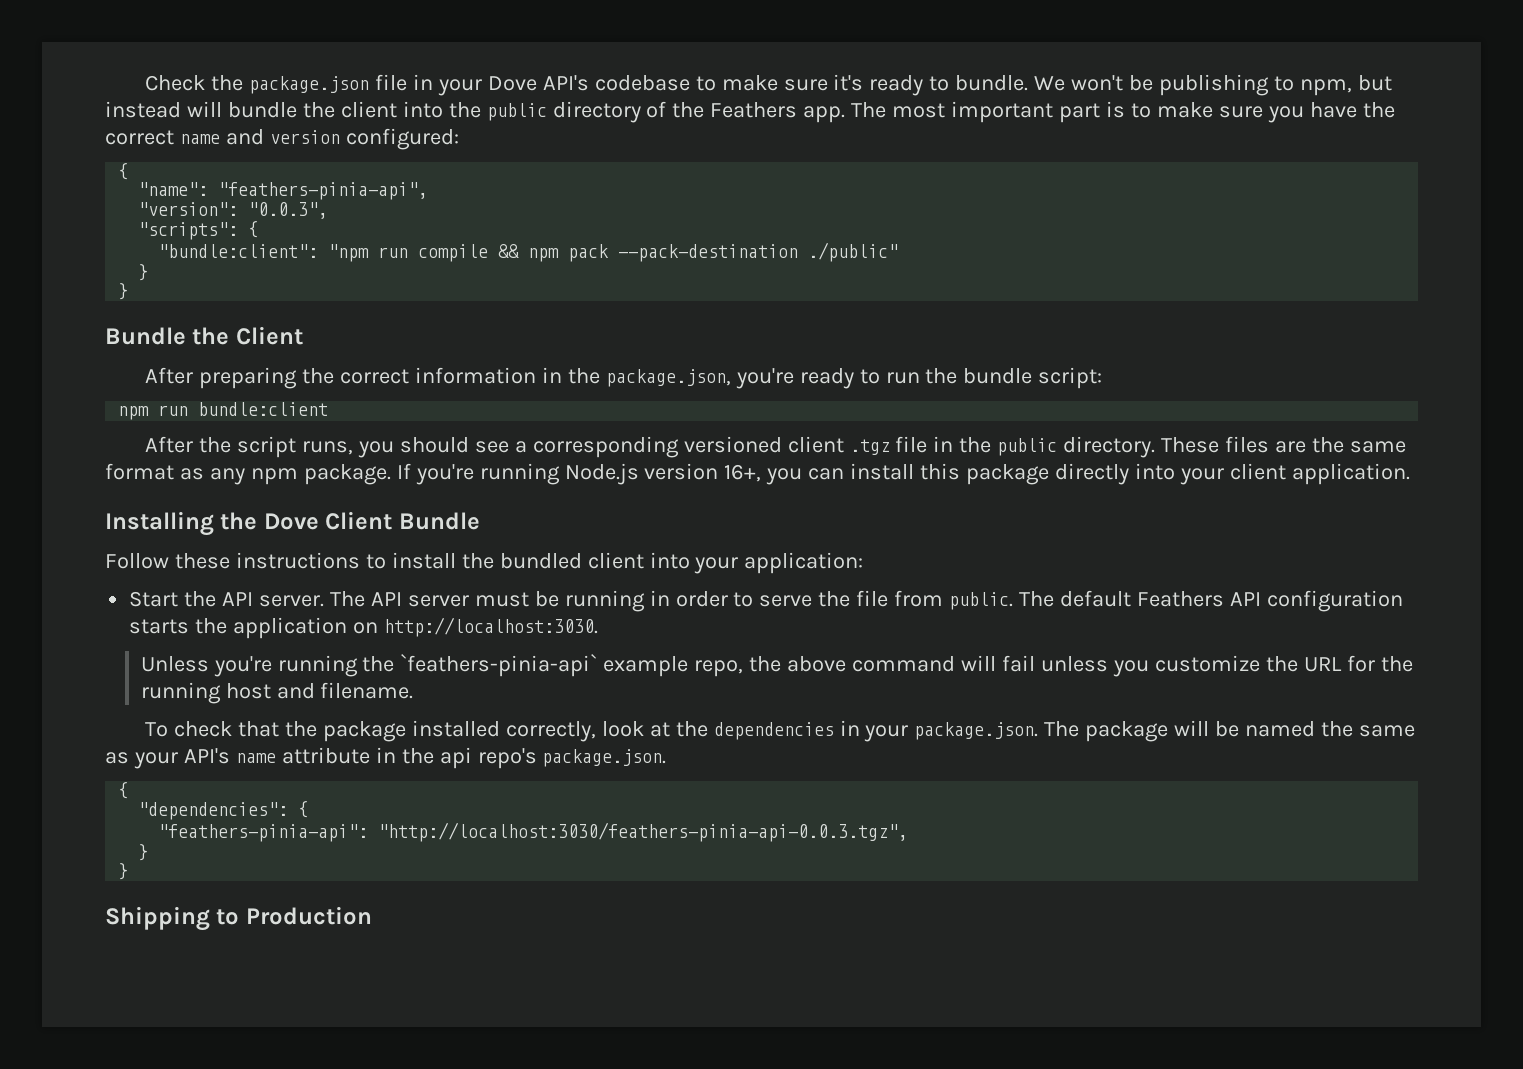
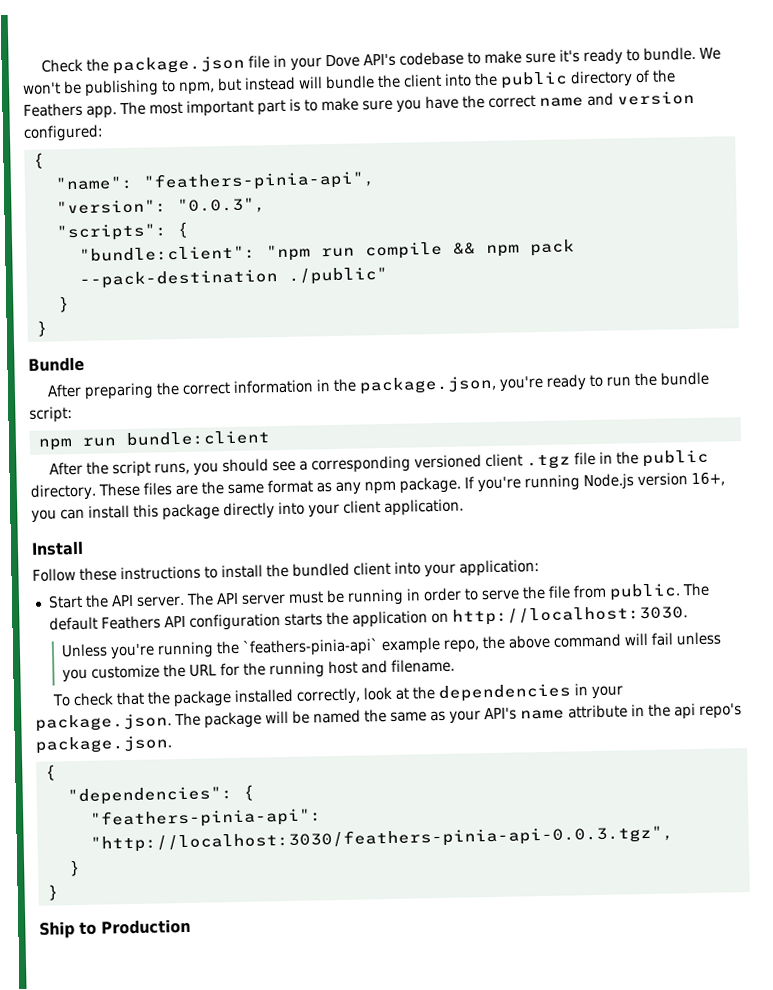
- Bundle the Client
+ Bundle
- Installing the Dove Client Bundle
+ Install
- Shipping to Production
+ Ship to Production

